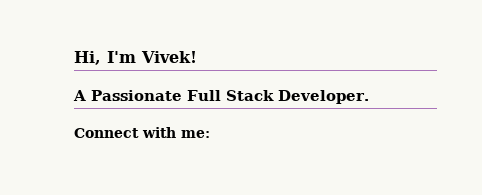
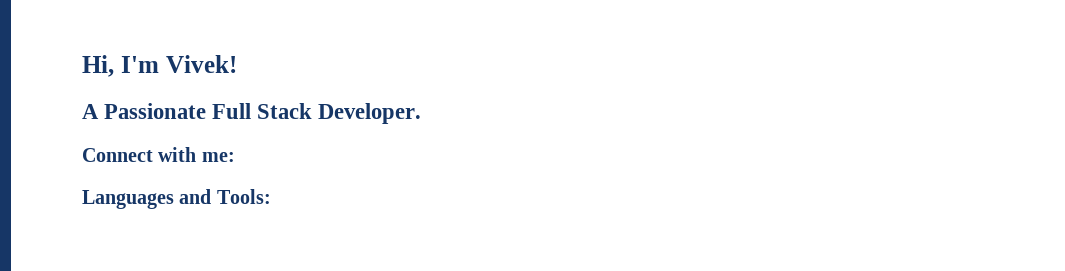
+ Languages and Tools:

